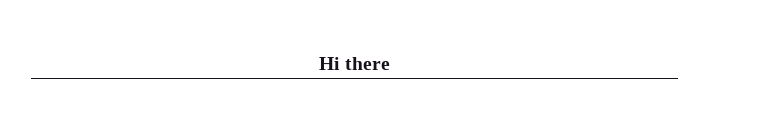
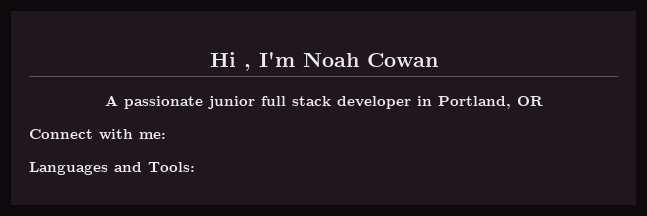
- Hi there
+ Hi , I'm Noah Cowan
+ A passionate junior full stack developer in Portland, OR
+ Connect with me:
+ Languages and Tools:

